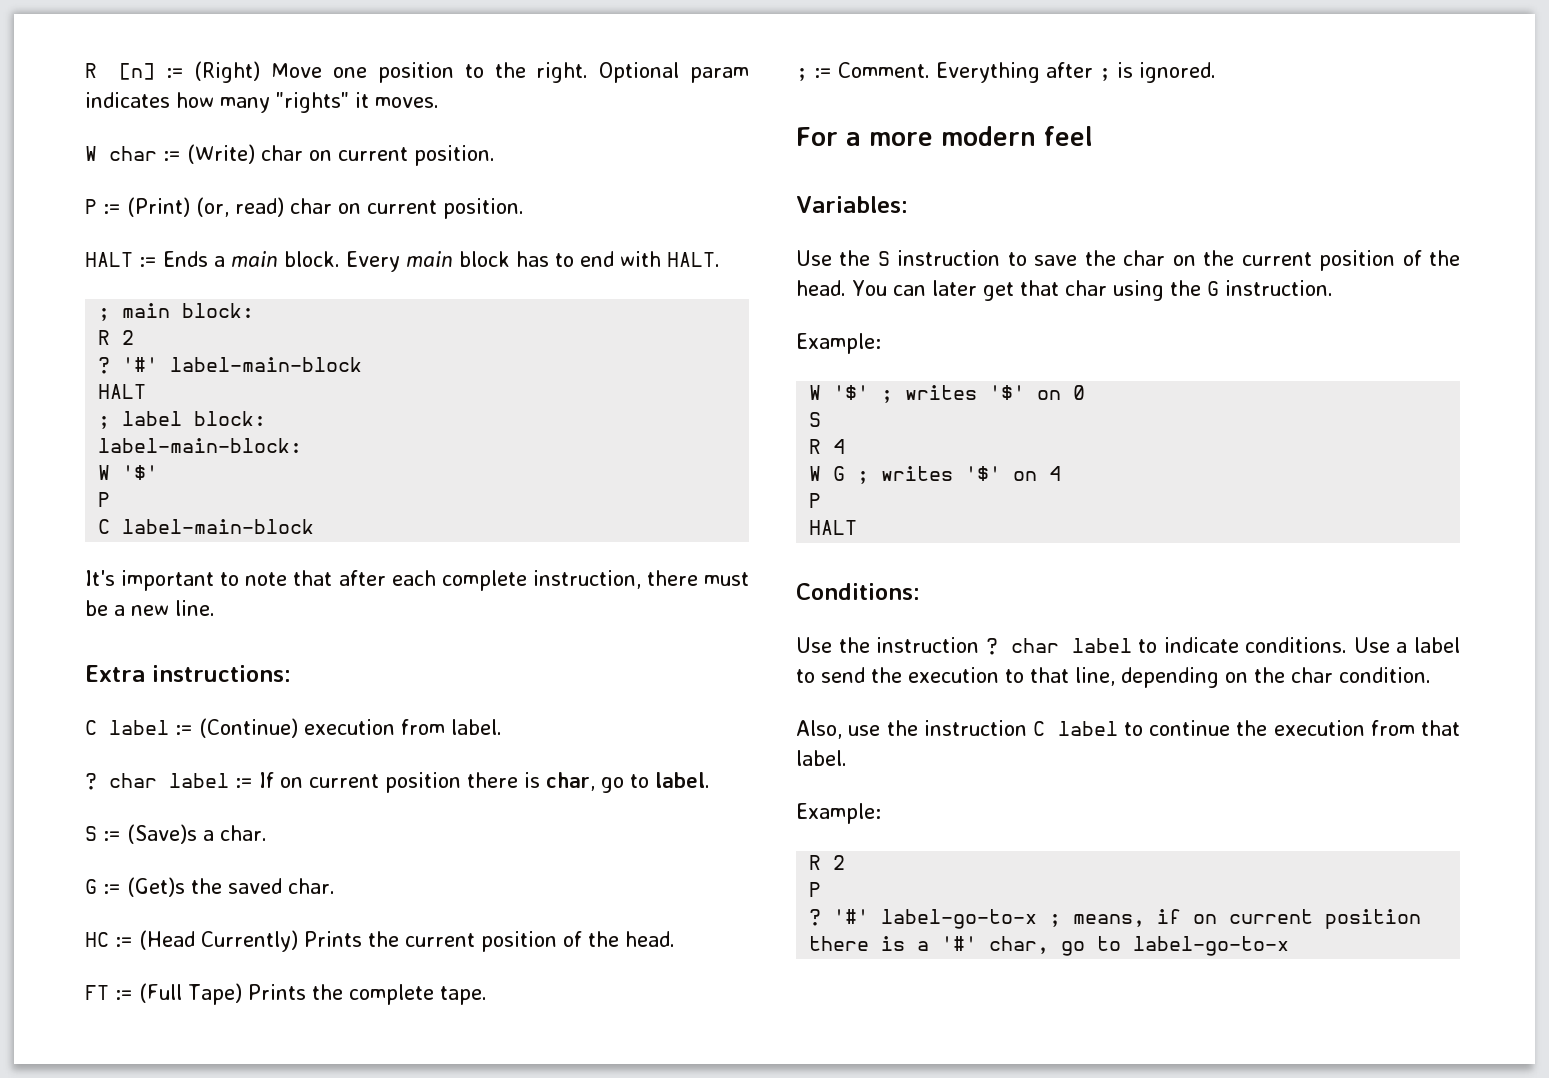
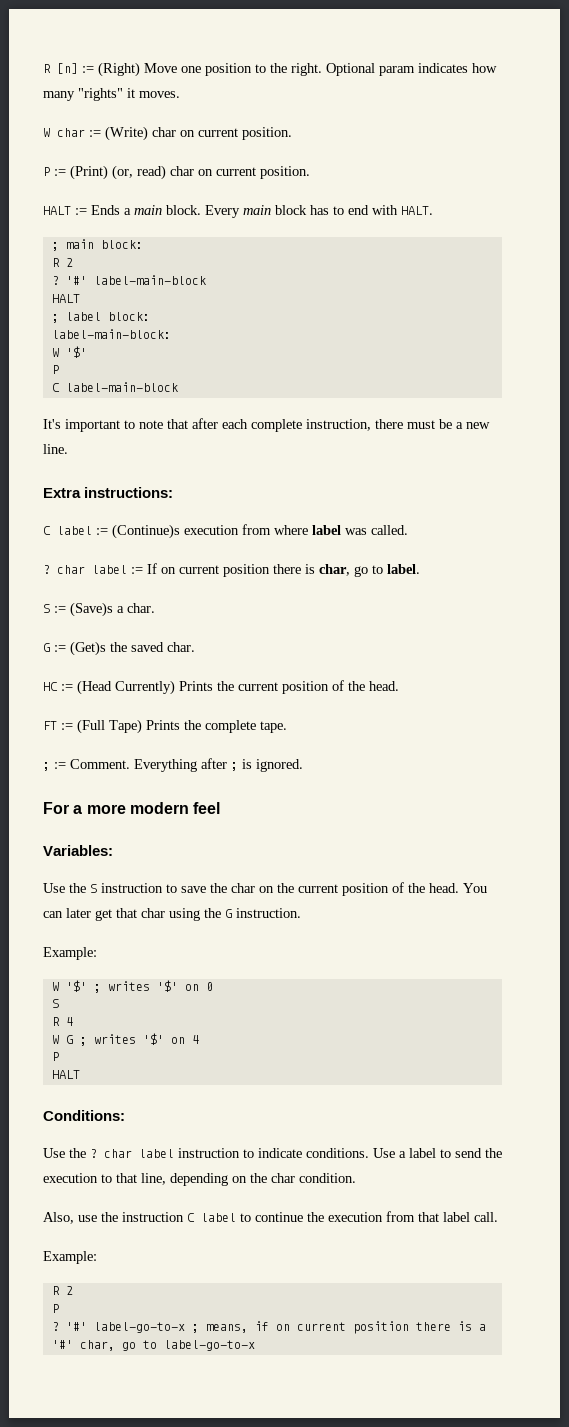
- C label := (Continue) execution from label.
+ C label := (Continue)s execution from where label was called.
- Use the instruction ? char label to indicate conditions.
+ Use the ? char label instruction to indicate conditions.
- Also, use the instruction C label to continue the execution from that label.
+ Also, use the instruction C label to continue the execution from that label call.

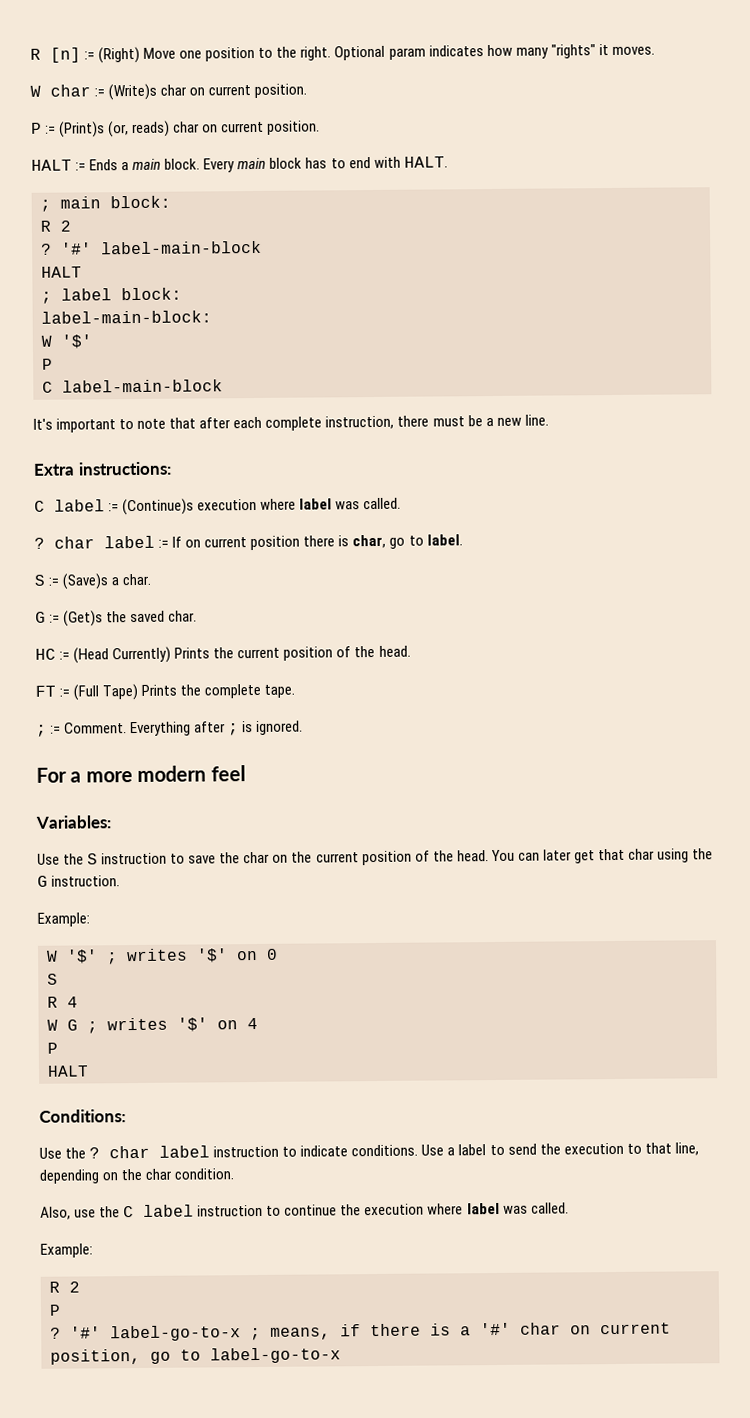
- W char := (Write) char on current position.
+ W char := (Write)s char on current position.
- P := (Print) (or, read) char on current position.
+ P := (Print)s (or, reads) char on current position.
- C label := (Continue)s execution from where label was called.
+ C label := (Continue)s execution where label was called.
- Also, use the instruction C label to continue the execution from that label call.
+ Also, use the C label instruction to continue the execution where label was called.
- '#' label-go-to-x ; means, if on current position there is a '#' char, go to label-go-to-x
+ '#' label-go-to-x ; means, if there is a '#' char on current position, go to label-go-to-x

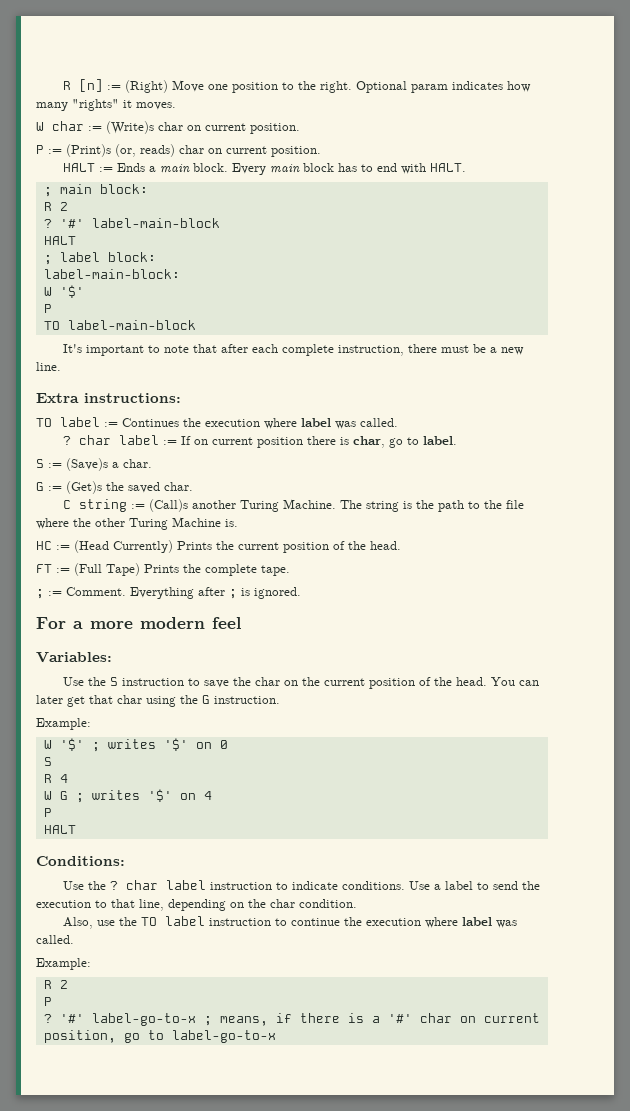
- C label-main-block
+ TO label-main-block
- C label := (Continue)s execution where label was called.
+ TO label := Continues the execution where label was called.
+ C string := (Call)s another Turing Machine. The string is the path to the file where the other Turing Machine is.
- Also, use the C label instruction to continue the execution where label was called.
+ Also, use the TO label instruction to continue the execution where label was called.

